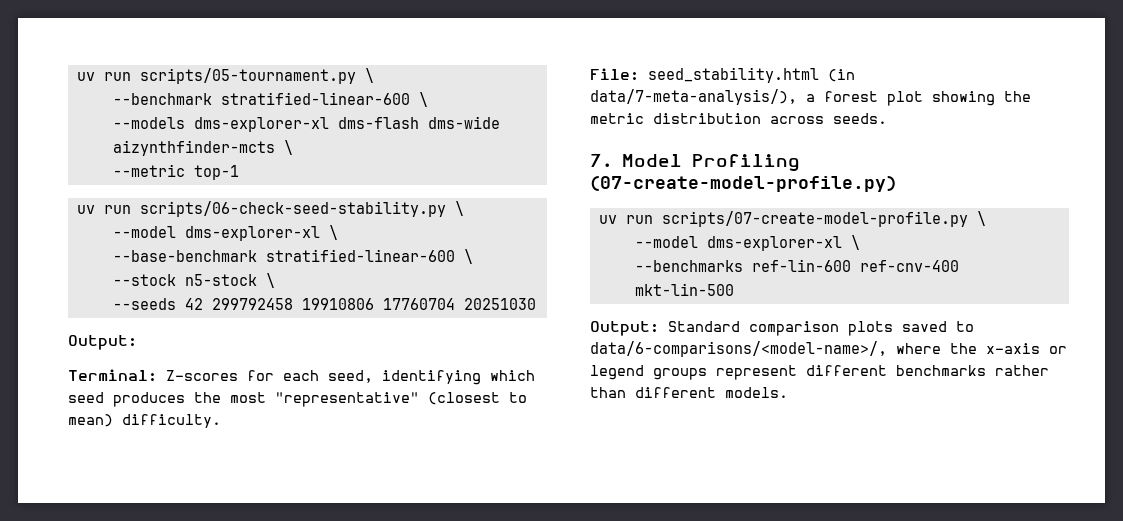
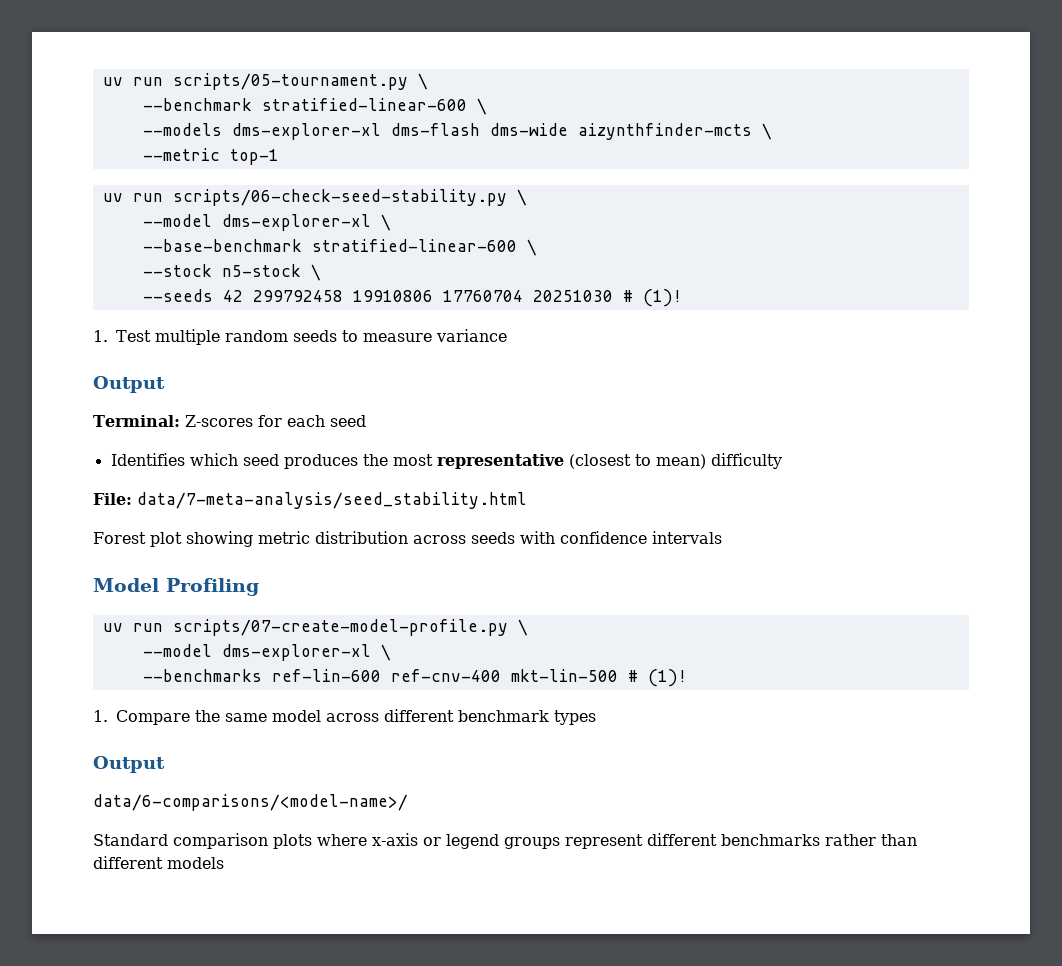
- --seeds 42 299792458 19910806 17760704 20251030
- Output:
+ --seeds 42 299792458 19910806 17760704 20251030 # (1)!
+ 1. Test multiple random seeds to measure variance
+ Output
- Terminal: Z-scores for each seed, identifying which seed produces the most "representative" (closest to mean) difficulty.
+ Terminal: Z-scores for each seed
+ Identifies which seed produces the most representative (closest to mean) difficulty
- File: seed_stability.html (in data/7-meta-analysis/), a forest plot showing the metric distribution across seeds.
- 7. Model Profiling (07-create-model-profile.py)
+ File: data/7-meta-analysis/seed_stability.html
+ Forest plot showing metric distribution across seeds with confidence intervals
+ Model Profiling
- --benchmarks ref-lin-600 ref-cnv-400 mkt-lin-500
- Output: Standard comparison plots saved to data/6-comparisons/<model-name>/, where the x-axis or legend groups represent different benchmarks rather than different models.
+ --benchmarks ref-lin-600 ref-cnv-400 mkt-lin-500 # (1)!
+ 1. Compare the same model across different benchmark types
+ Output
+ data/6-comparisons/<model-name>/
+ Standard comparison plots where x-axis or legend groups represent different benchmarks rather than different models

